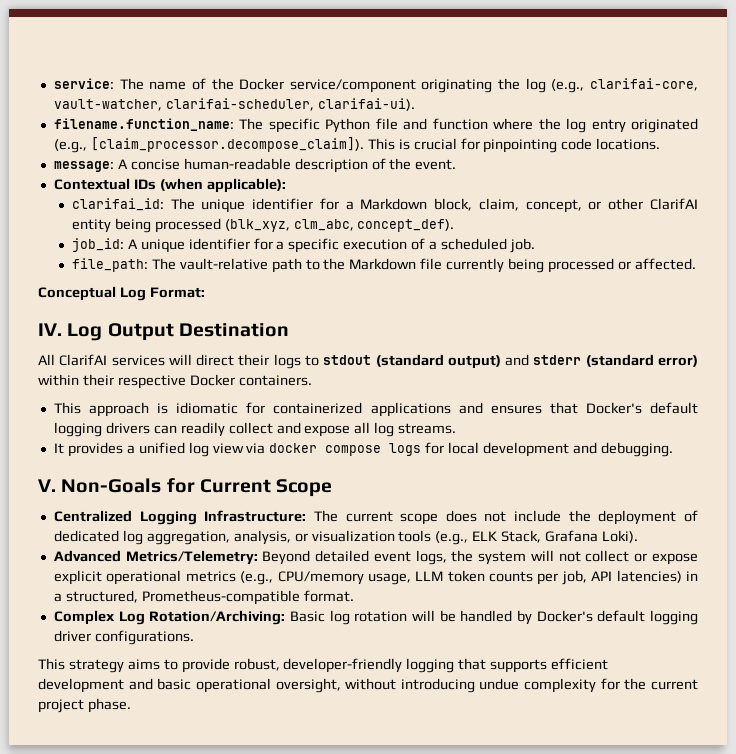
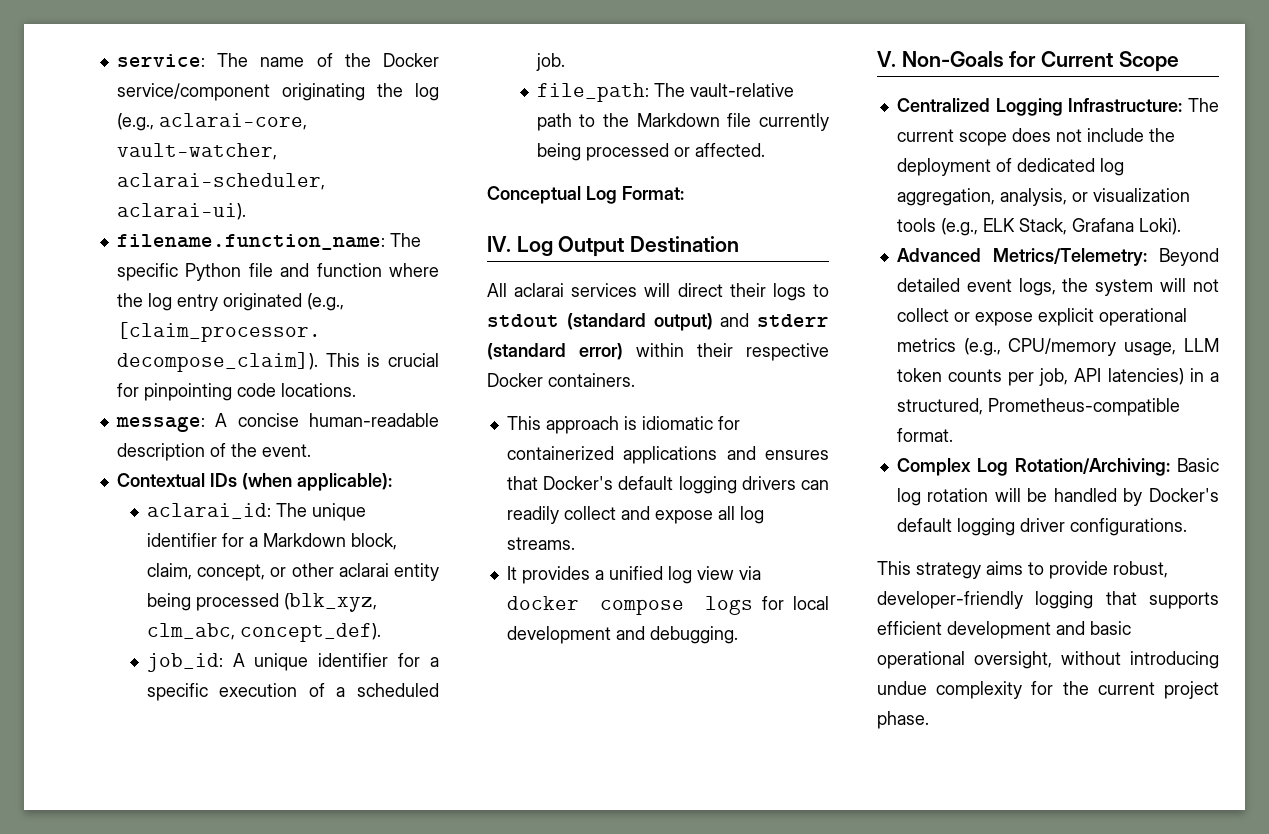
- service: The name of the Docker service/component originating the log (e.g., clarifai-core, vault-watcher, clarifai-scheduler, clarifai-ui).
+ service: The name of the Docker service/component originating the log (e.g., aclarai-core, vault-watcher, aclarai-scheduler, aclarai-ui).
- clarifai_id: The unique identifier for a Markdown block, claim, concept, or other ClarifAI entity being processed (blk_xyz, clm_abc, concept_def).
+ aclarai_id: The unique identifier for a Markdown block, claim, concept, or other aclarai entity being processed (blk_xyz, clm_abc, concept_def).
- All ClarifAI services will direct their logs to stdout (standard output) and stderr (standard error) within their respective Docker containers.
+ All aclarai services will direct their logs to stdout (standard output) and stderr (standard error) within their respective Docker containers.

